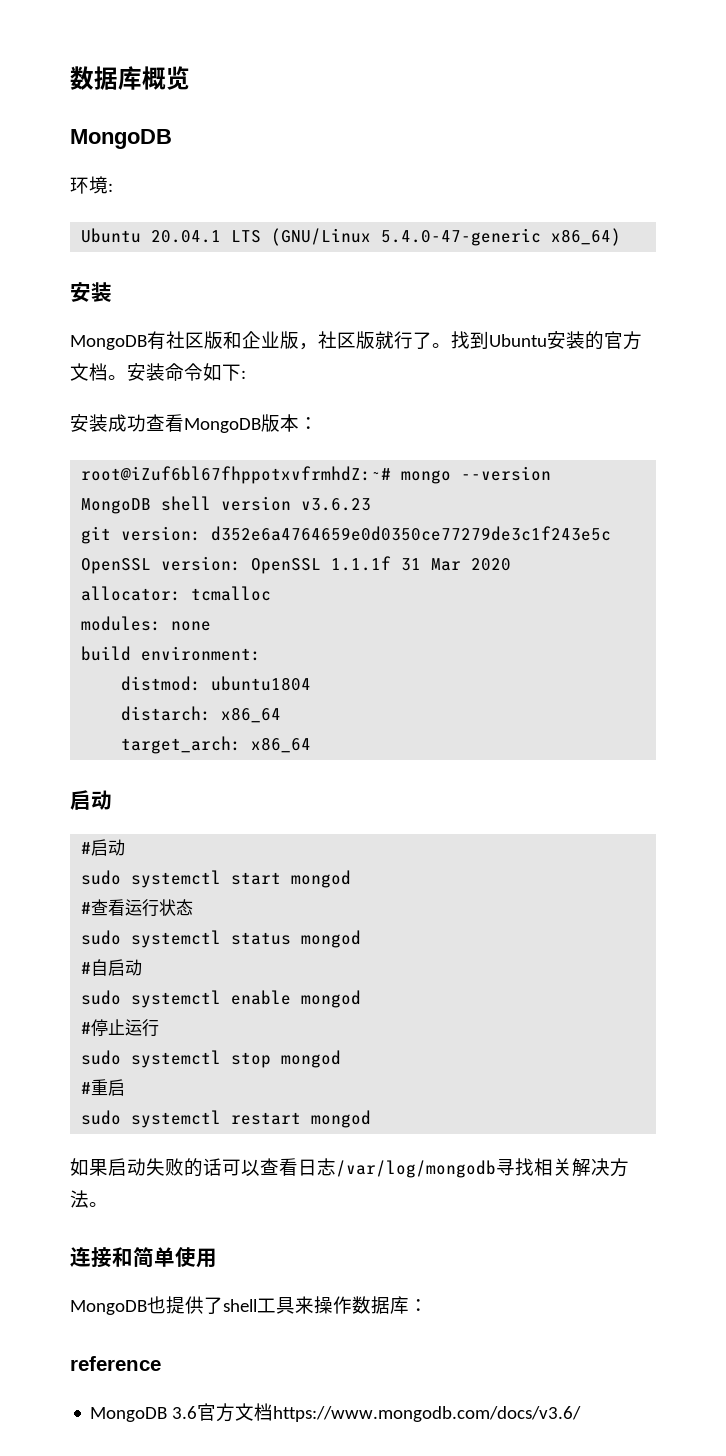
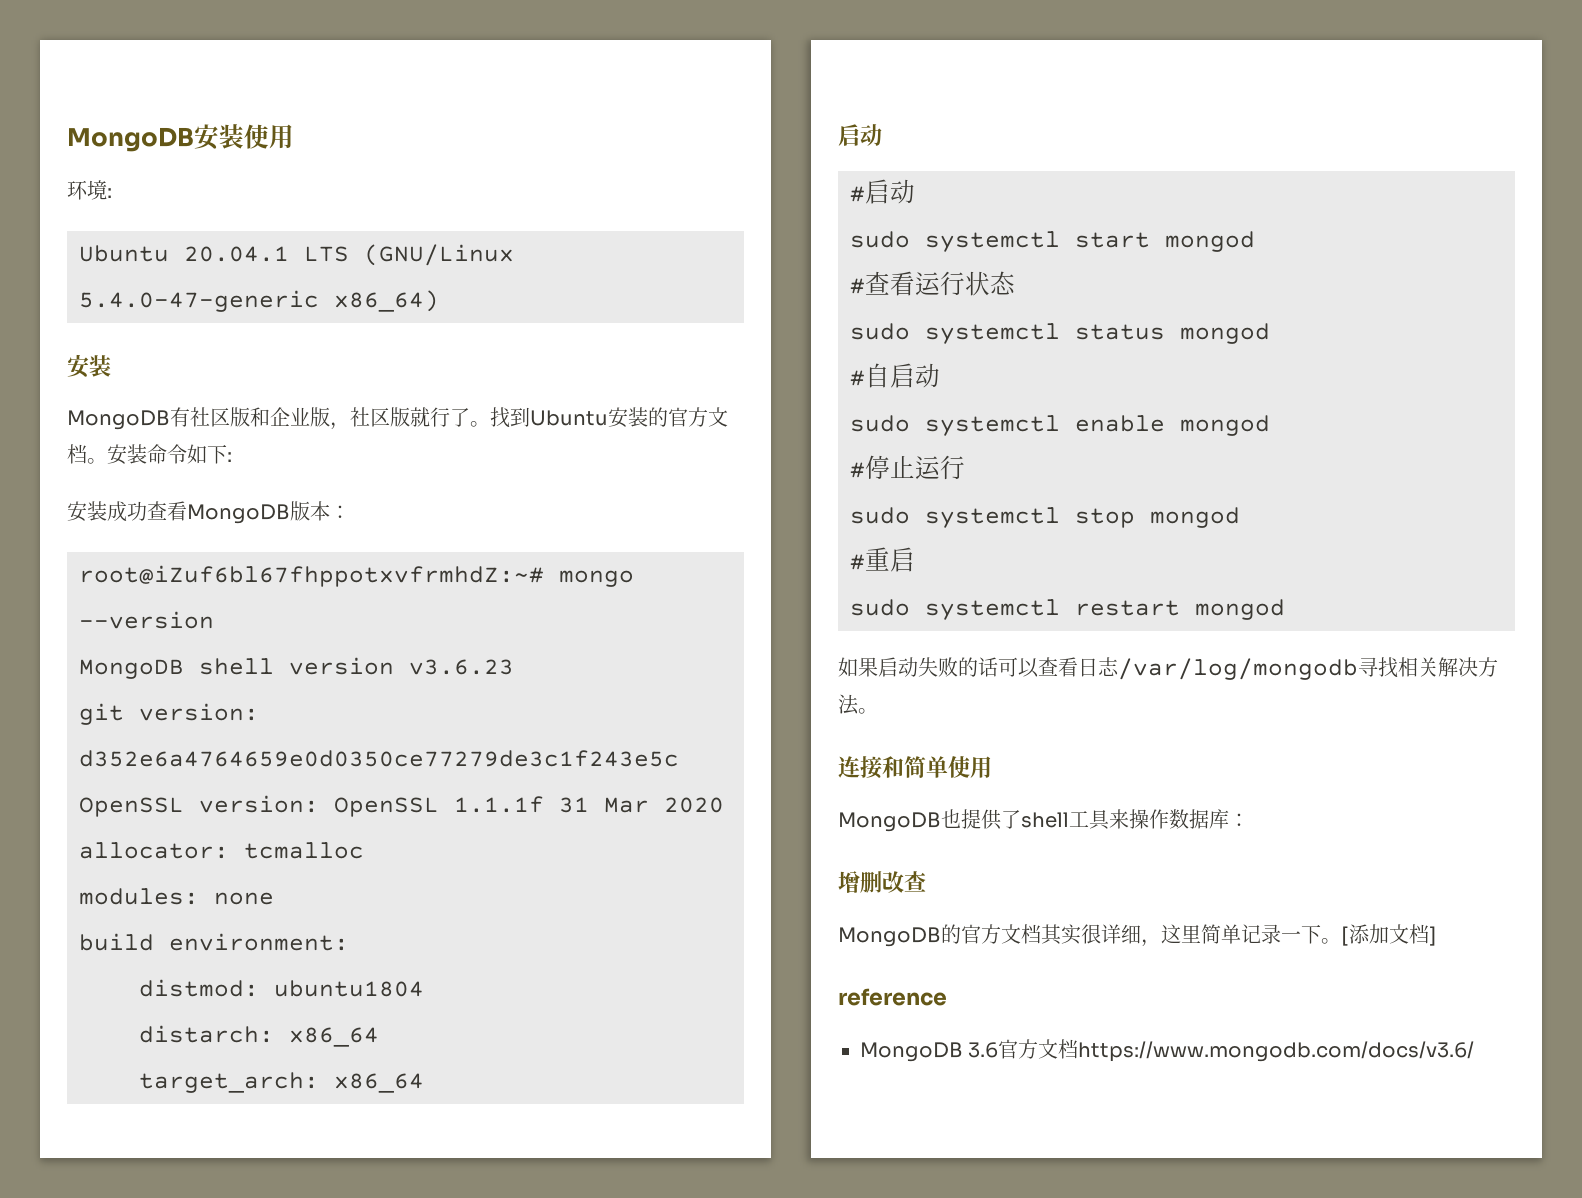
- 数据库概览
- MongoDB
+ MongoDB安装使用
+ 增删改查
+ MongoDB的官方文档其实很详细，这里简单记录一下。[添加文档]

